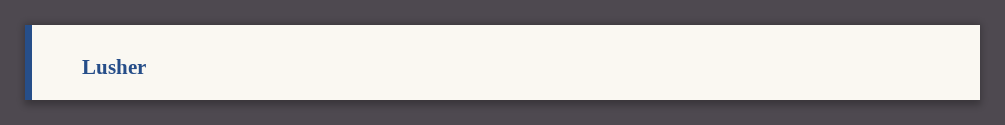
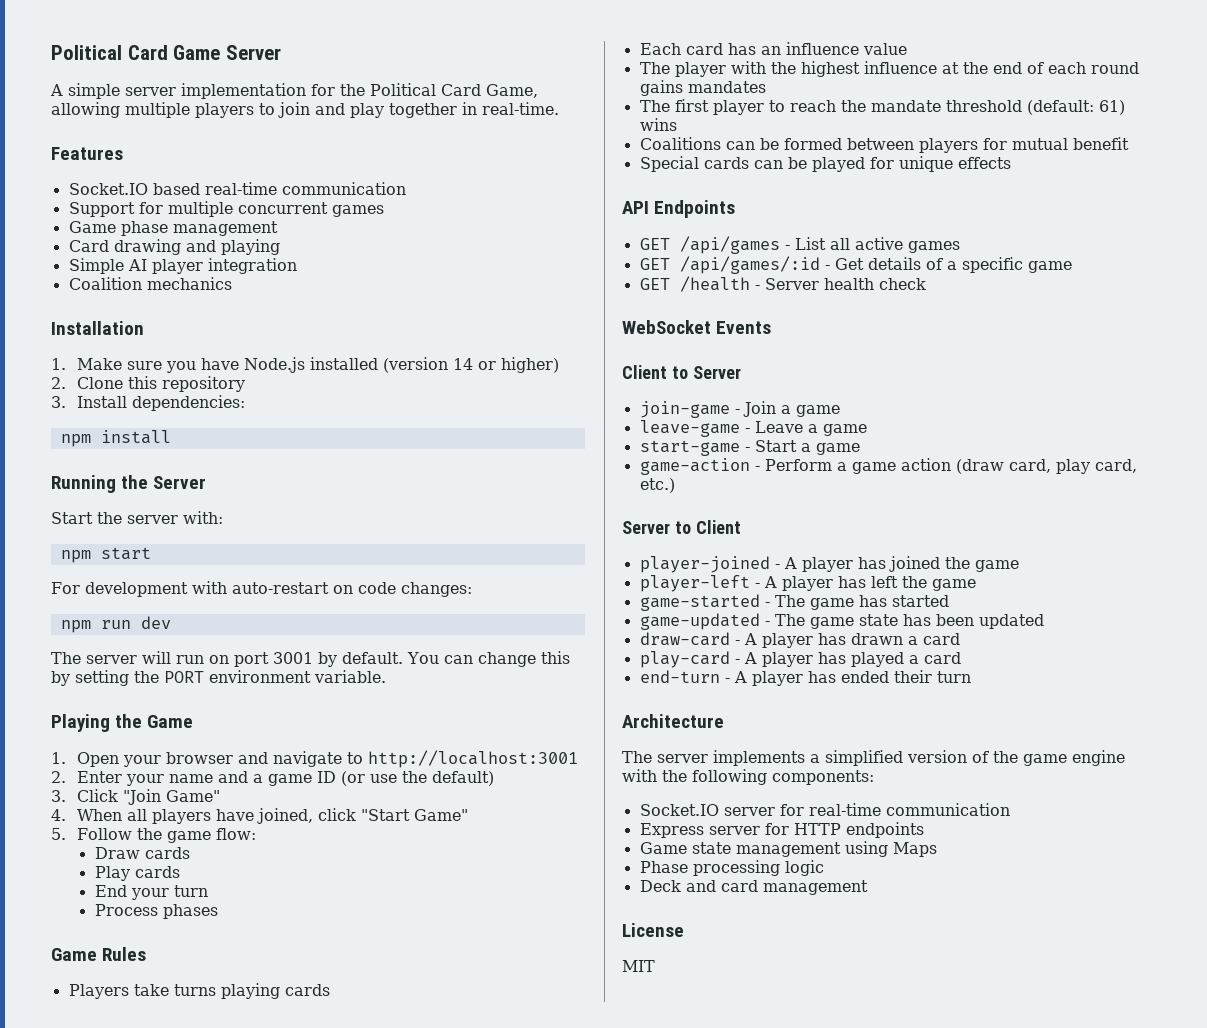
- Lusher
+ Political Card Game Server
+ A simple server implementation for the Political Card Game, allowing multiple players to join and play together in real-time.
+ Features
+ Socket.IO based real-time communication
+ Support for multiple concurrent games
+ Game phase management
+ Card drawing and playing
+ Simple AI player integration
+ Coalition mechanics
+ Installation
+ 1. Make sure you have Node.js installed (version 14 or higher)
+ 2. Clone this repository
+ 3. Install dependencies:
+ npm install
+ Running the Server
+ Start the server with:
+ npm start
+ For development with auto-restart on code changes:
+ npm run dev
+ The server will run on port 3001 by default. You can change this by setting the PORT environment variable.
+ Playing the Game
+ 1. Open your browser and navigate to http://localhost:3001
+ 2. Enter your name and a game ID (or use the default)
+ 3. Click "Join Game"
+ 4. When all players have joined, click "Start Game"
+ 5. Follow the game flow:
+ Draw cards
+ Play cards
+ End your turn
+ Process phases
+ Game Rules
+ Players take turns playing cards
+ Each card has an influence value
+ The player with the highest influence at the end of each round gains mandates
+ The first player to reach the mandate threshold (default: 61) wins
+ Coalitions can be formed between players for mutual benefit
+ Special cards can be played for unique effects
+ API Endpoints
+ GET /api/games - List all active games
+ GET /api/games/:id - Get details of a specific game
+ GET /health - Server health check
+ WebSocket Events
+ Client to Server
+ join-game - Join a game
+ leave-game - Leave a game
+ start-game - Start a game
+ game-action - Perform a game action (draw card, play card, etc.)
+ Server to Client
+ player-joined - A player has joined the game
+ player-left - A player has left the game
+ game-started - The game has started
+ game-updated - The game state has been updated
+ draw-card - A player has drawn a card
+ play-card - A player has played a card
+ end-turn - A player has ended their turn
+ Architecture
+ The server implements a simplified version of the game engine with the following components:
+ Socket.IO server for real-time communication
+ Express server for HTTP endpoints
+ Game state management using Maps
+ Phase processing logic
+ Deck and card management
+ License
+ MIT

